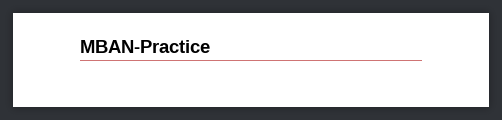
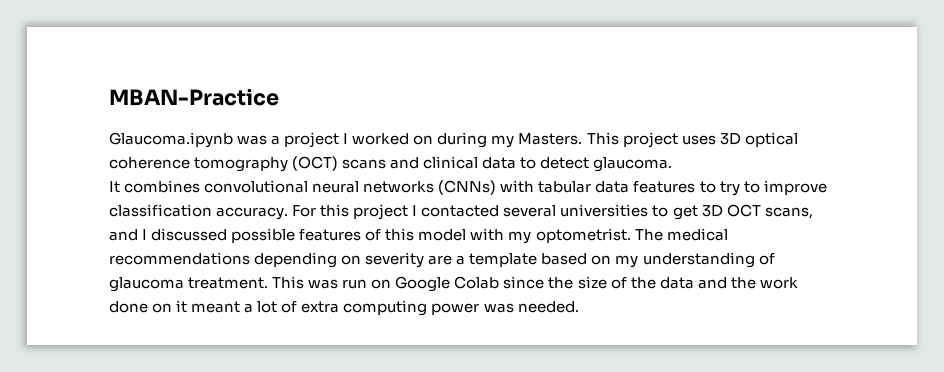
+ Glaucoma.ipynb was a project I worked on during my Masters. This project uses 3D optical coherence tomography (OCT) scans and clinical data to detect glaucoma.
+ It combines convolutional neural networks (CNNs) with tabular data features to try to improve classification accuracy. For this project I contacted several universities to get 3D OCT scans, and I discussed possible features of this model with my optometrist. The medical recommendations depending on severity are a template based on my understanding of glaucoma treatment. This was run on Google Colab since the size of the data and the work done on it meant a lot of extra computing power was needed.

